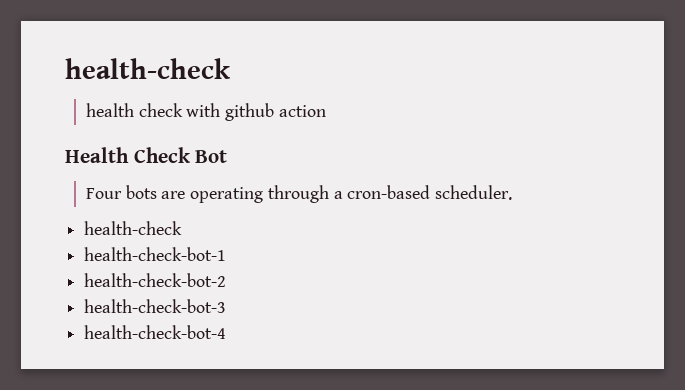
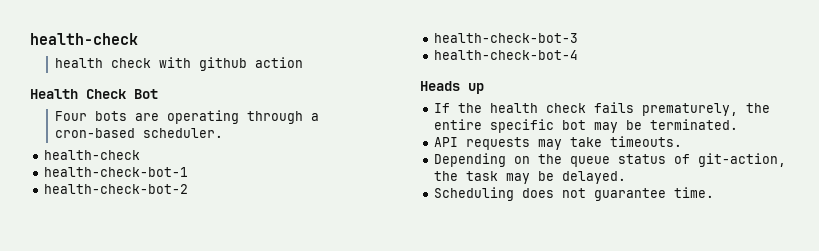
+ Heads up
+ If the health check fails prematurely, the entire specific bot may be terminated.
+ API requests may take timeouts.
+ Depending on the queue status of git-action, the task may be delayed.
+ Scheduling does not guarantee time.

